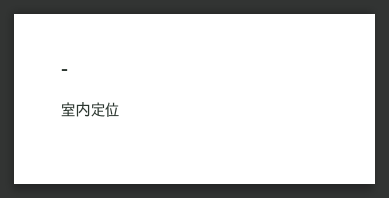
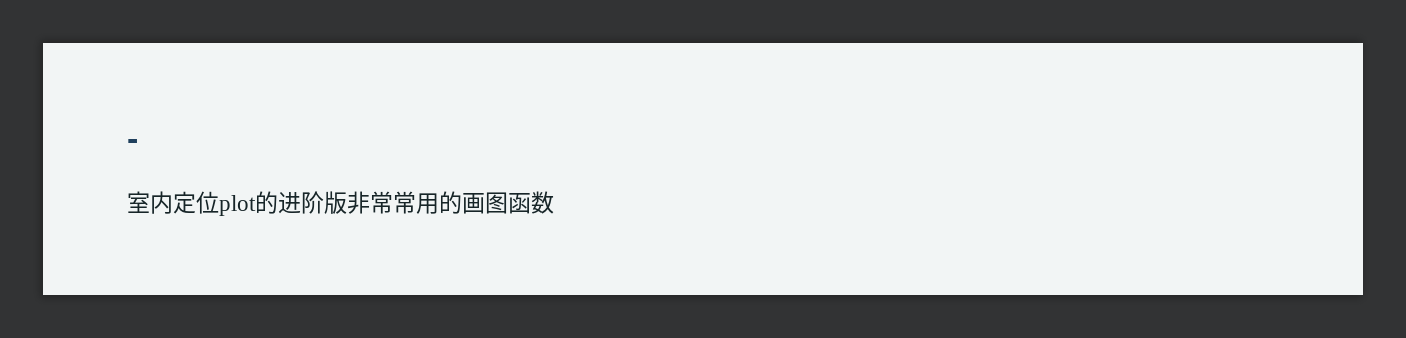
- 室内定位
+ 室内定位plot的进阶版非常常用的画图函数

